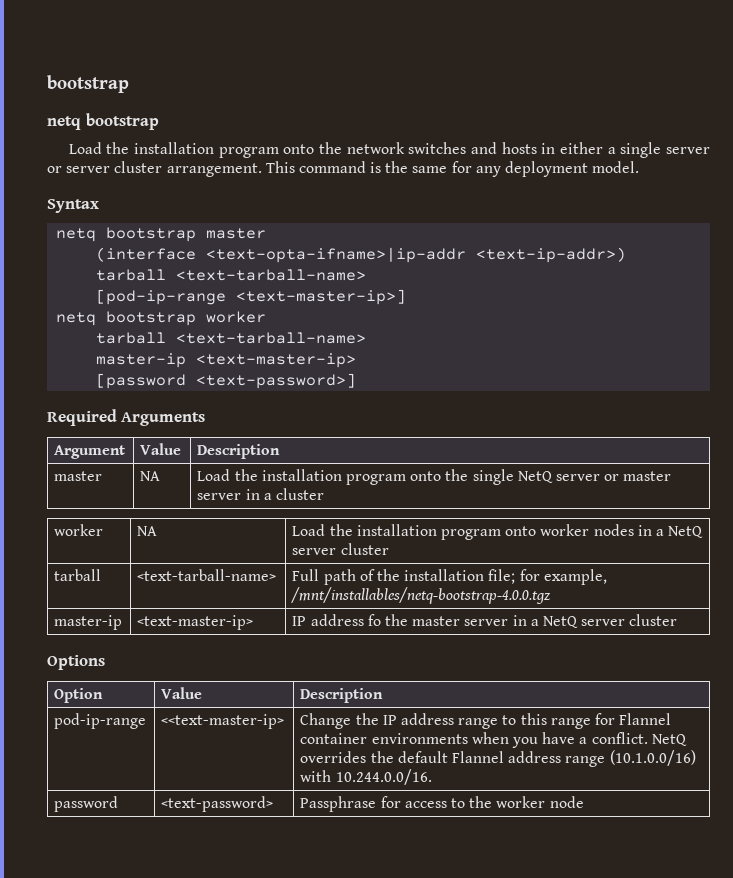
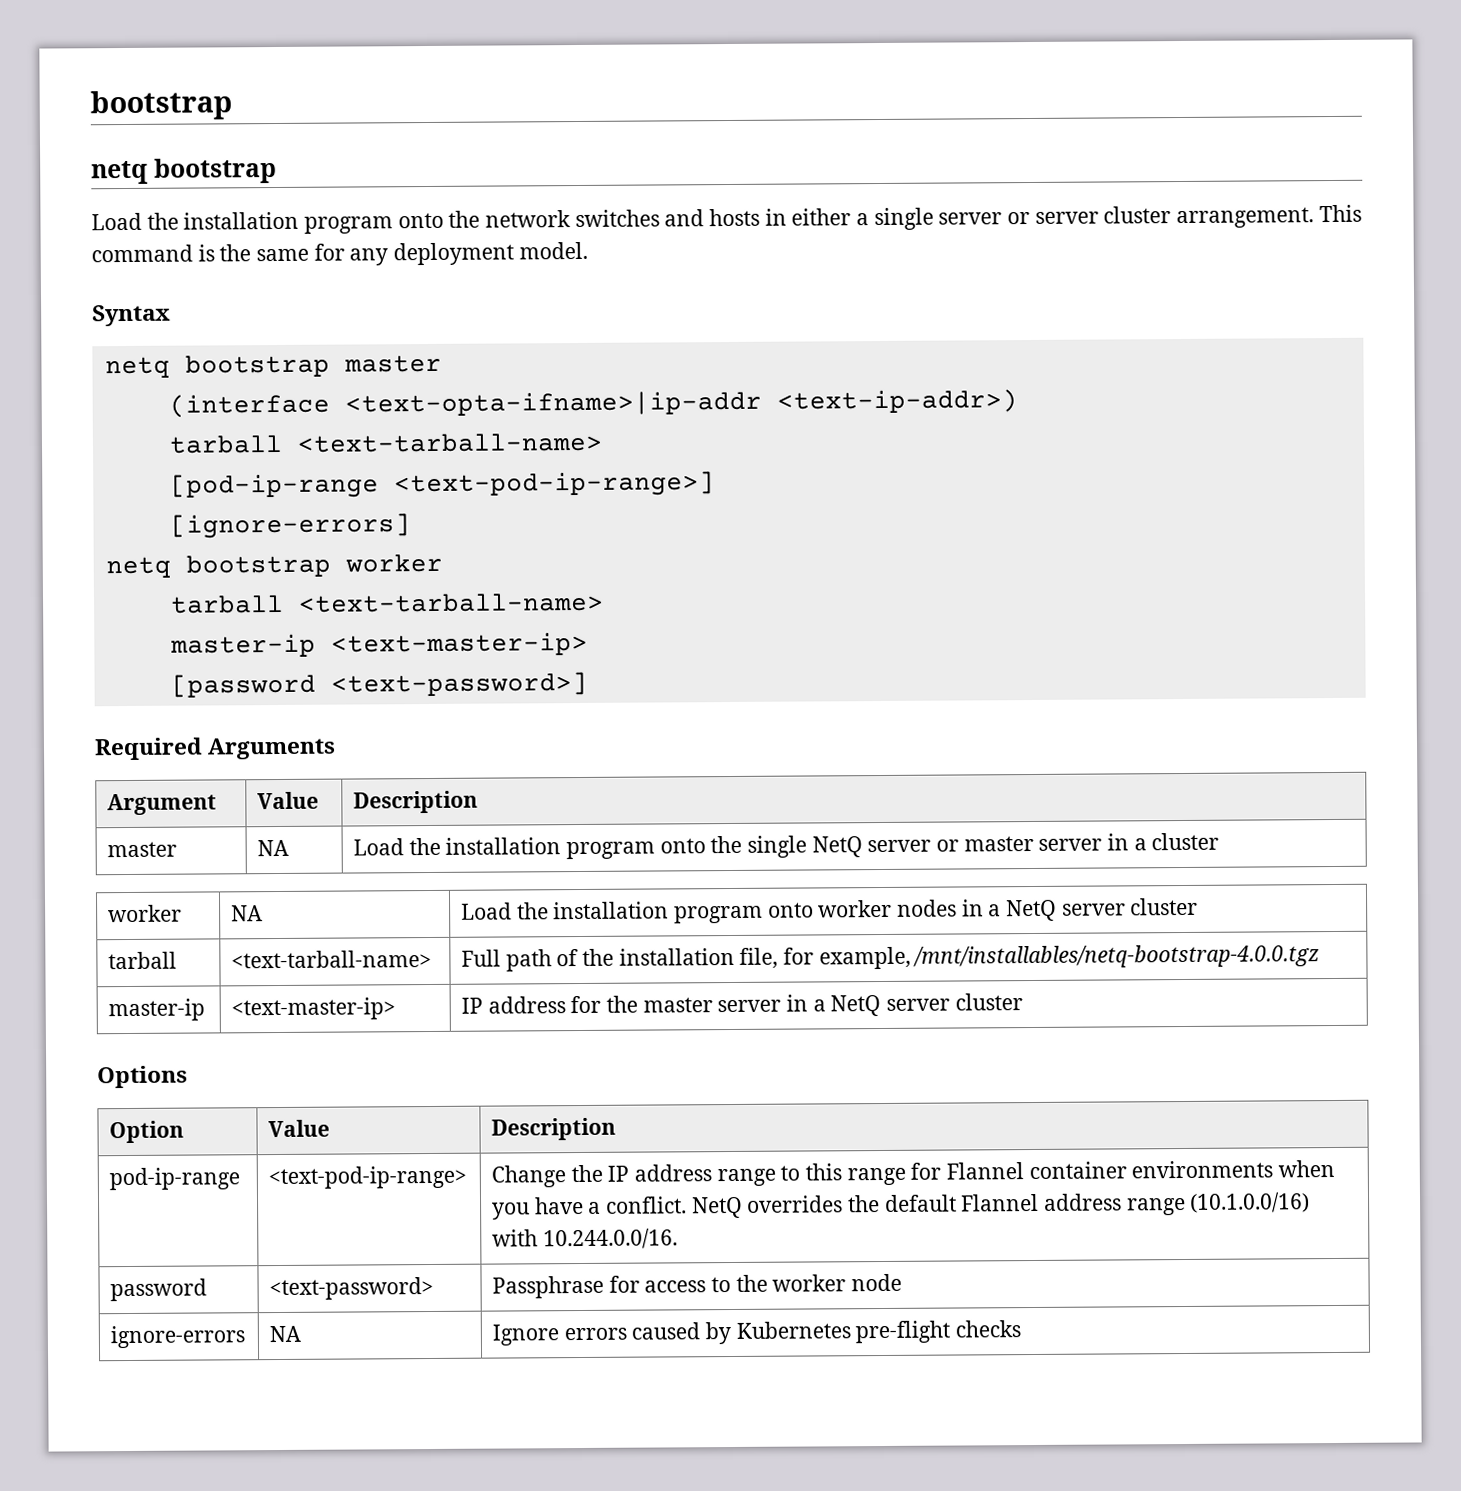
- [pod-ip-range <text-master-ip>]
+ [pod-ip-range <text-pod-ip-range>]
+ [ignore-errors]
- tarball | <text-tarball-name> | Full path of the installation file; for example, /mnt/installables/netq-bootstrap-4.0.0.tgz
+ tarball | <text-tarball-name> | Full path of the installation file, for example, /mnt/installables/netq-bootstrap-4.0.0.tgz
- master-ip | <text-master-ip> | IP address fo the master server in a NetQ server cluster
+ master-ip | <text-master-ip> | IP address for the master server in a NetQ server cluster
- pod-ip-range | <<text-master-ip> | Change the IP address range to this range for Flannel container environments when you have a conflict. NetQ overrides the default Flannel address range (10.1.0.0/16) with 10.244.0.0/16.
+ pod-ip-range | <text-pod-ip-range> | Change the IP address range to this range for Flannel container environments when you have a conflict. NetQ overrides the default Flannel address range (10.1.0.0/16) with 10.244.0.0/16.
+ ignore-errors | NA | Ignore errors caused by Kubernetes pre-flight checks

